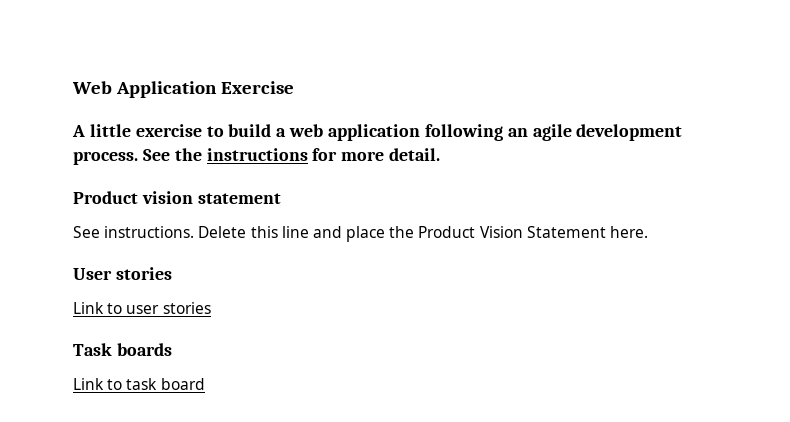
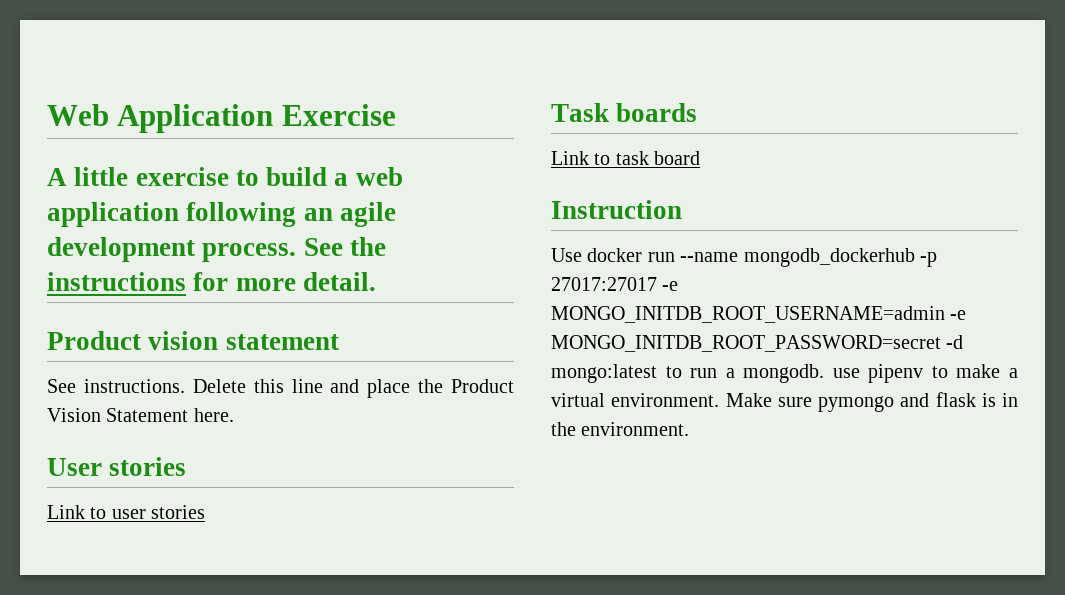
+ Instruction
+ Use docker run --name mongodb_dockerhub -p 27017:27017 -e MONGO_INITDB_ROOT_USERNAME=admin -e MONGO_INITDB_ROOT_PASSWORD=secret -d mongo:latest to run a mongodb. use pipenv to make a virtual environment. Make sure pymongo and flask is in the environment.

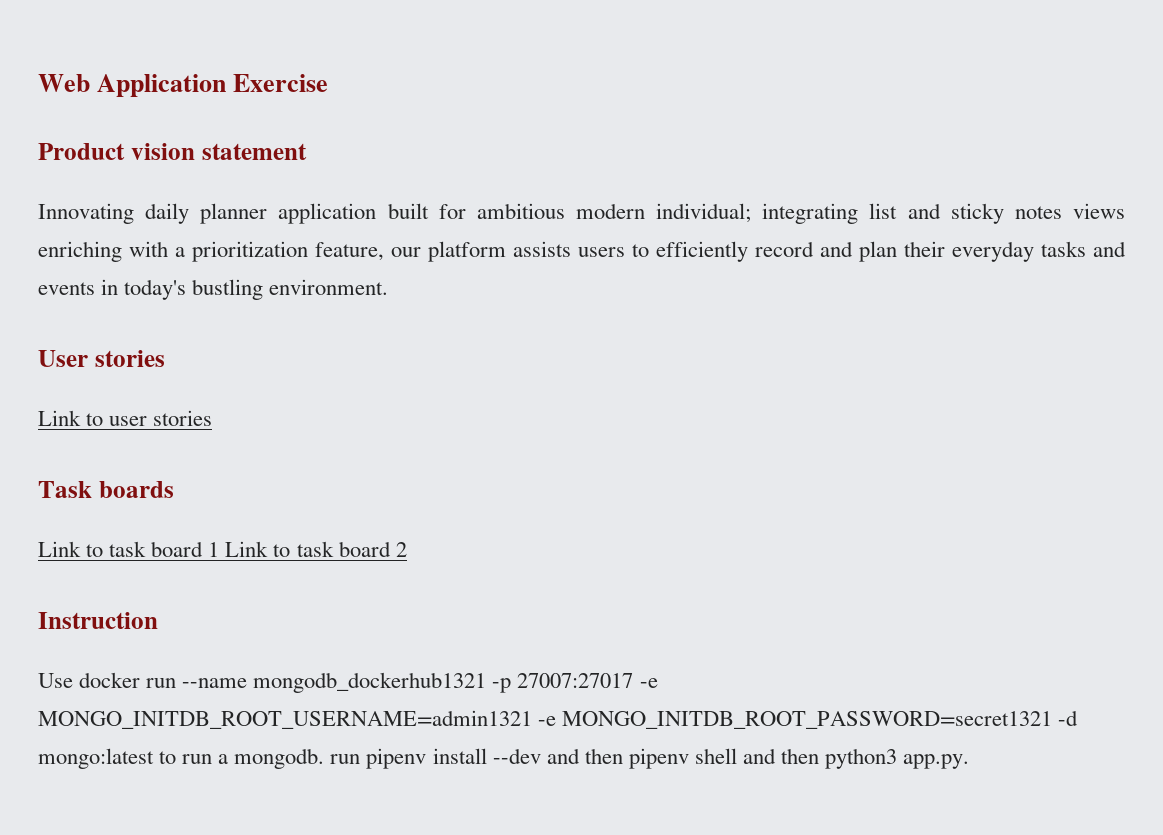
- A little exercise to build a web application following an agile development process. See the instructions for more detail.
  Product vision statement
- See instructions. Delete this line and place the Product Vision Statement here.
+ Innovating daily planner application built for ambitious modern individual; integrating list and sticky notes views enriching with a prioritization feature, our platform assists users to efficiently record and plan their everyday tasks and events in today's bustling environment.
- Link to task board
+ Link to task board 1 Link to task board 2
- Use docker run --name mongodb_dockerhub -p 27017:27017 -e MONGO_INITDB_ROOT_USERNAME=admin -e MONGO_INITDB_ROOT_PASSWORD=secret -d mongo:latest to run a mongodb. use pipenv to make a virtual environment. Make sure pymongo and flask is in the environment.
+ Use docker run --name mongodb_dockerhub1321 -p 27007:27017 -e MONGO_INITDB_ROOT_USERNAME=admin1321 -e MONGO_INITDB_ROOT_PASSWORD=secret1321 -d mongo:latest to run a mongodb. run pipenv install --dev and then pipenv shell and then python3 app.py.

